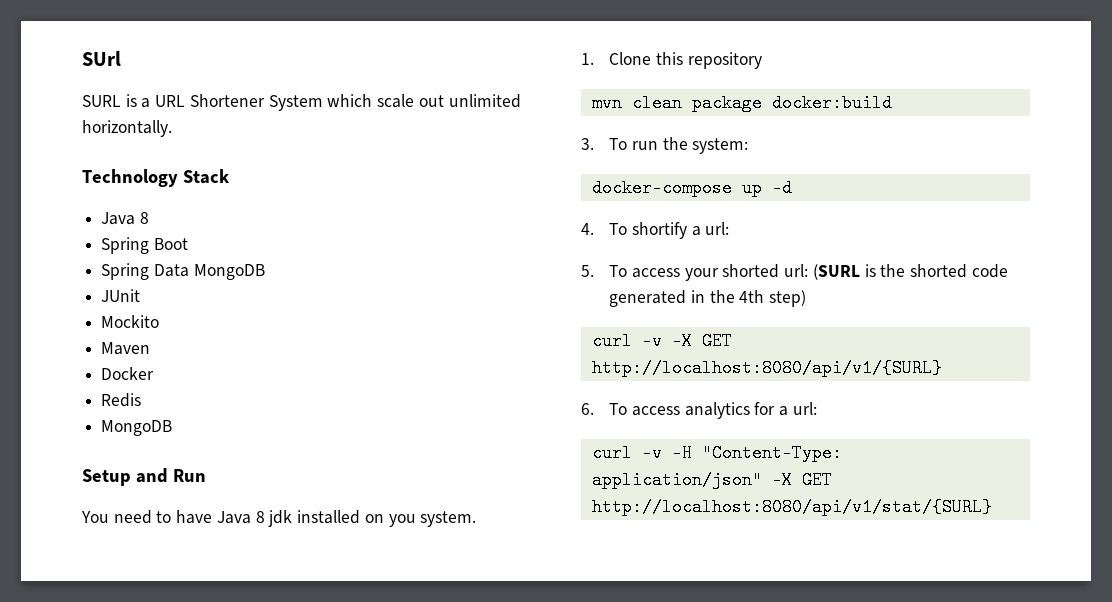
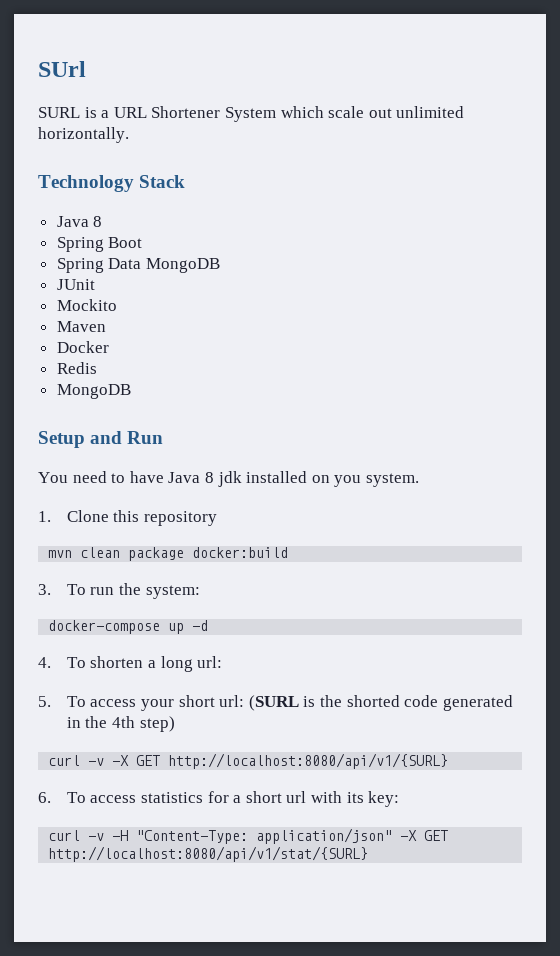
- 4. To shortify a url:
+ 4. To shorten a long url:
- 5. To access your shorted url: (SURL is the shorted code generated in the 4th step)
+ 5. To access your short url: (SURL is the shorted code generated in the 4th step)
- 6. To access analytics for a url:
+ 6. To access statistics for a short url with its key:

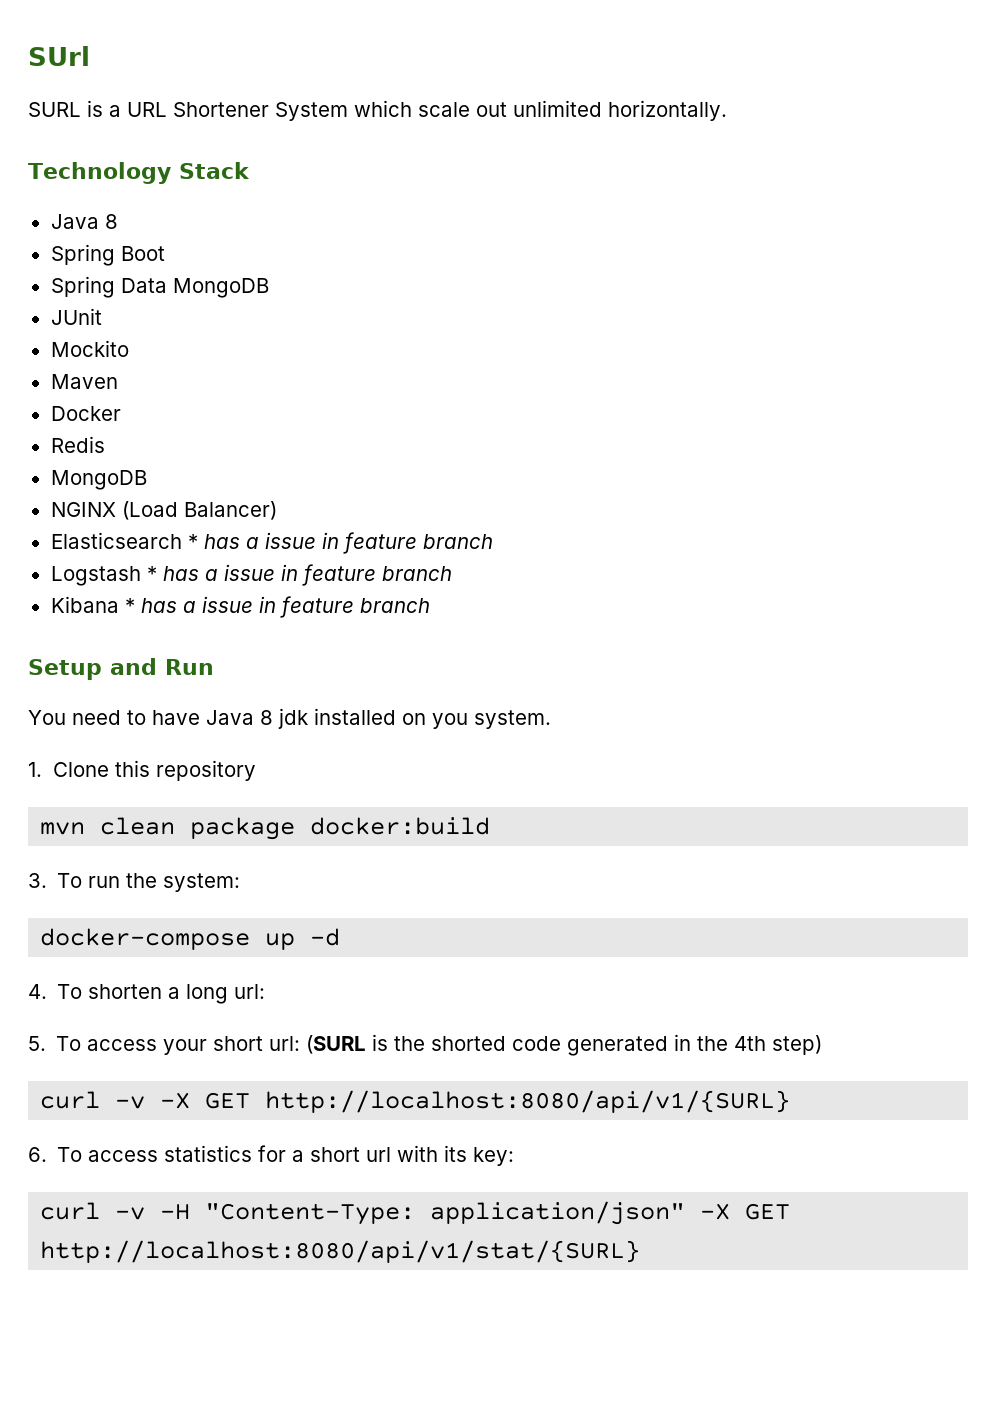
+ NGINX (Load Balancer)
+ Elasticsearch * has a issue in feature branch
+ Logstash * has a issue in feature branch
+ Kibana * has a issue in feature branch

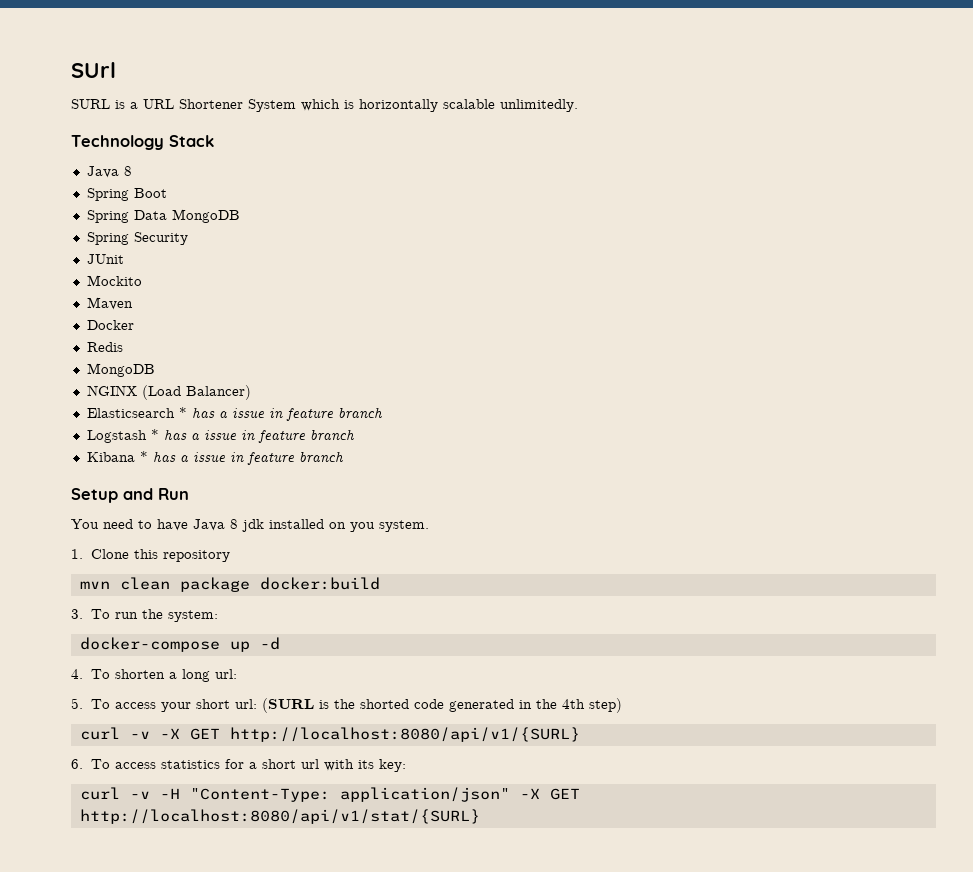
- SURL is a URL Shortener System which scale out unlimited horizontally.
+ SURL is a URL Shortener System which is horizontally scalable unlimitedly.
+ Spring Security

